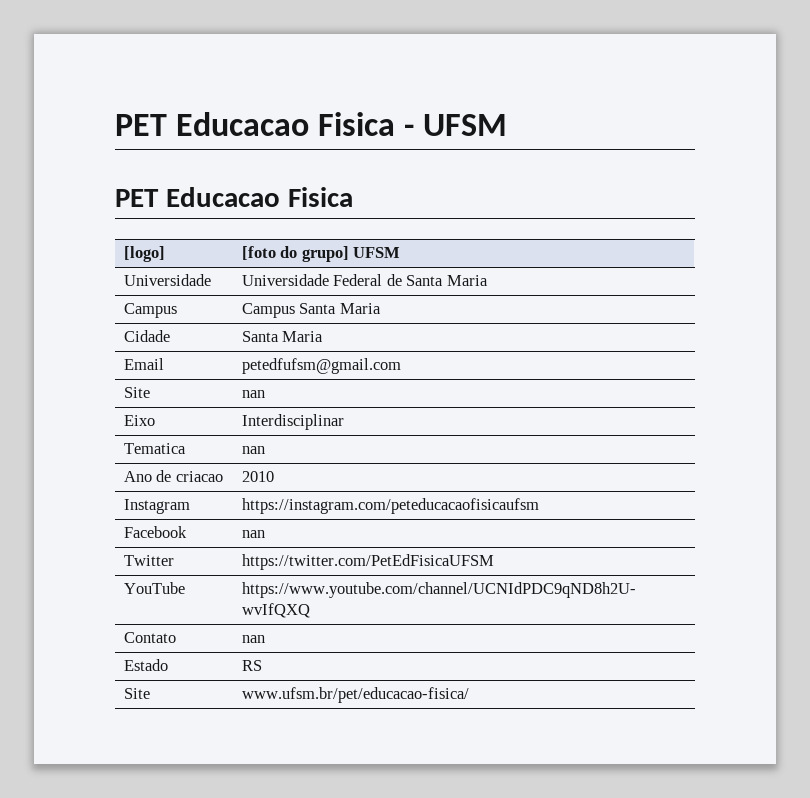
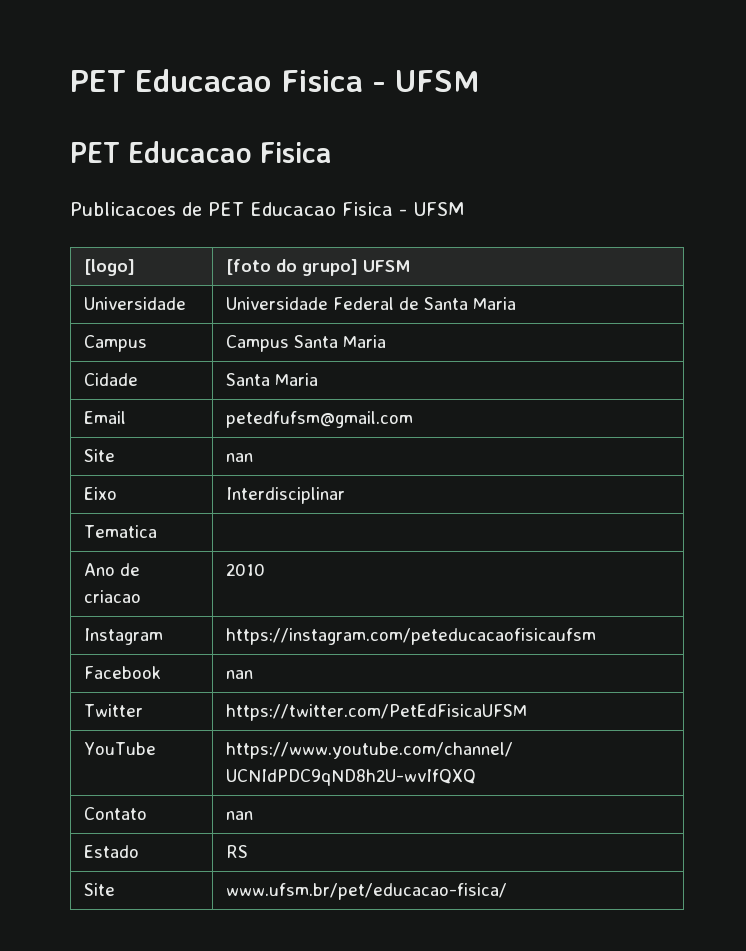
+ Publicacoes de PET Educacao Fisica - UFSM
- Tematica | nan
+ Tematica |

